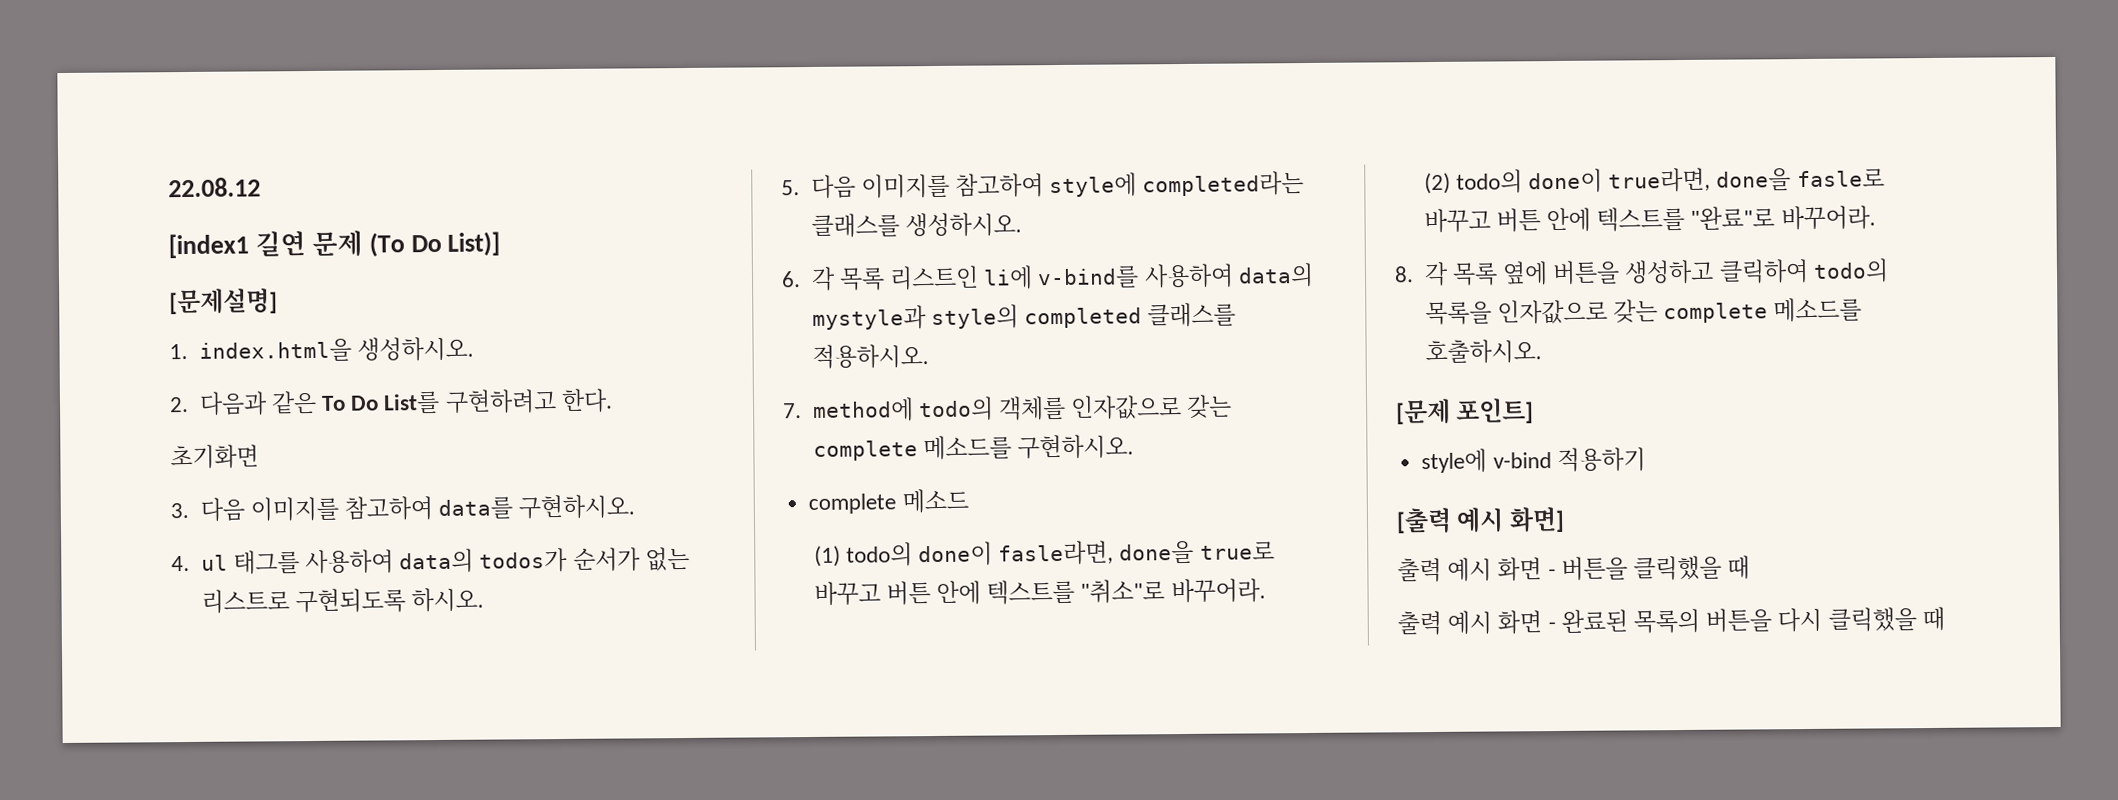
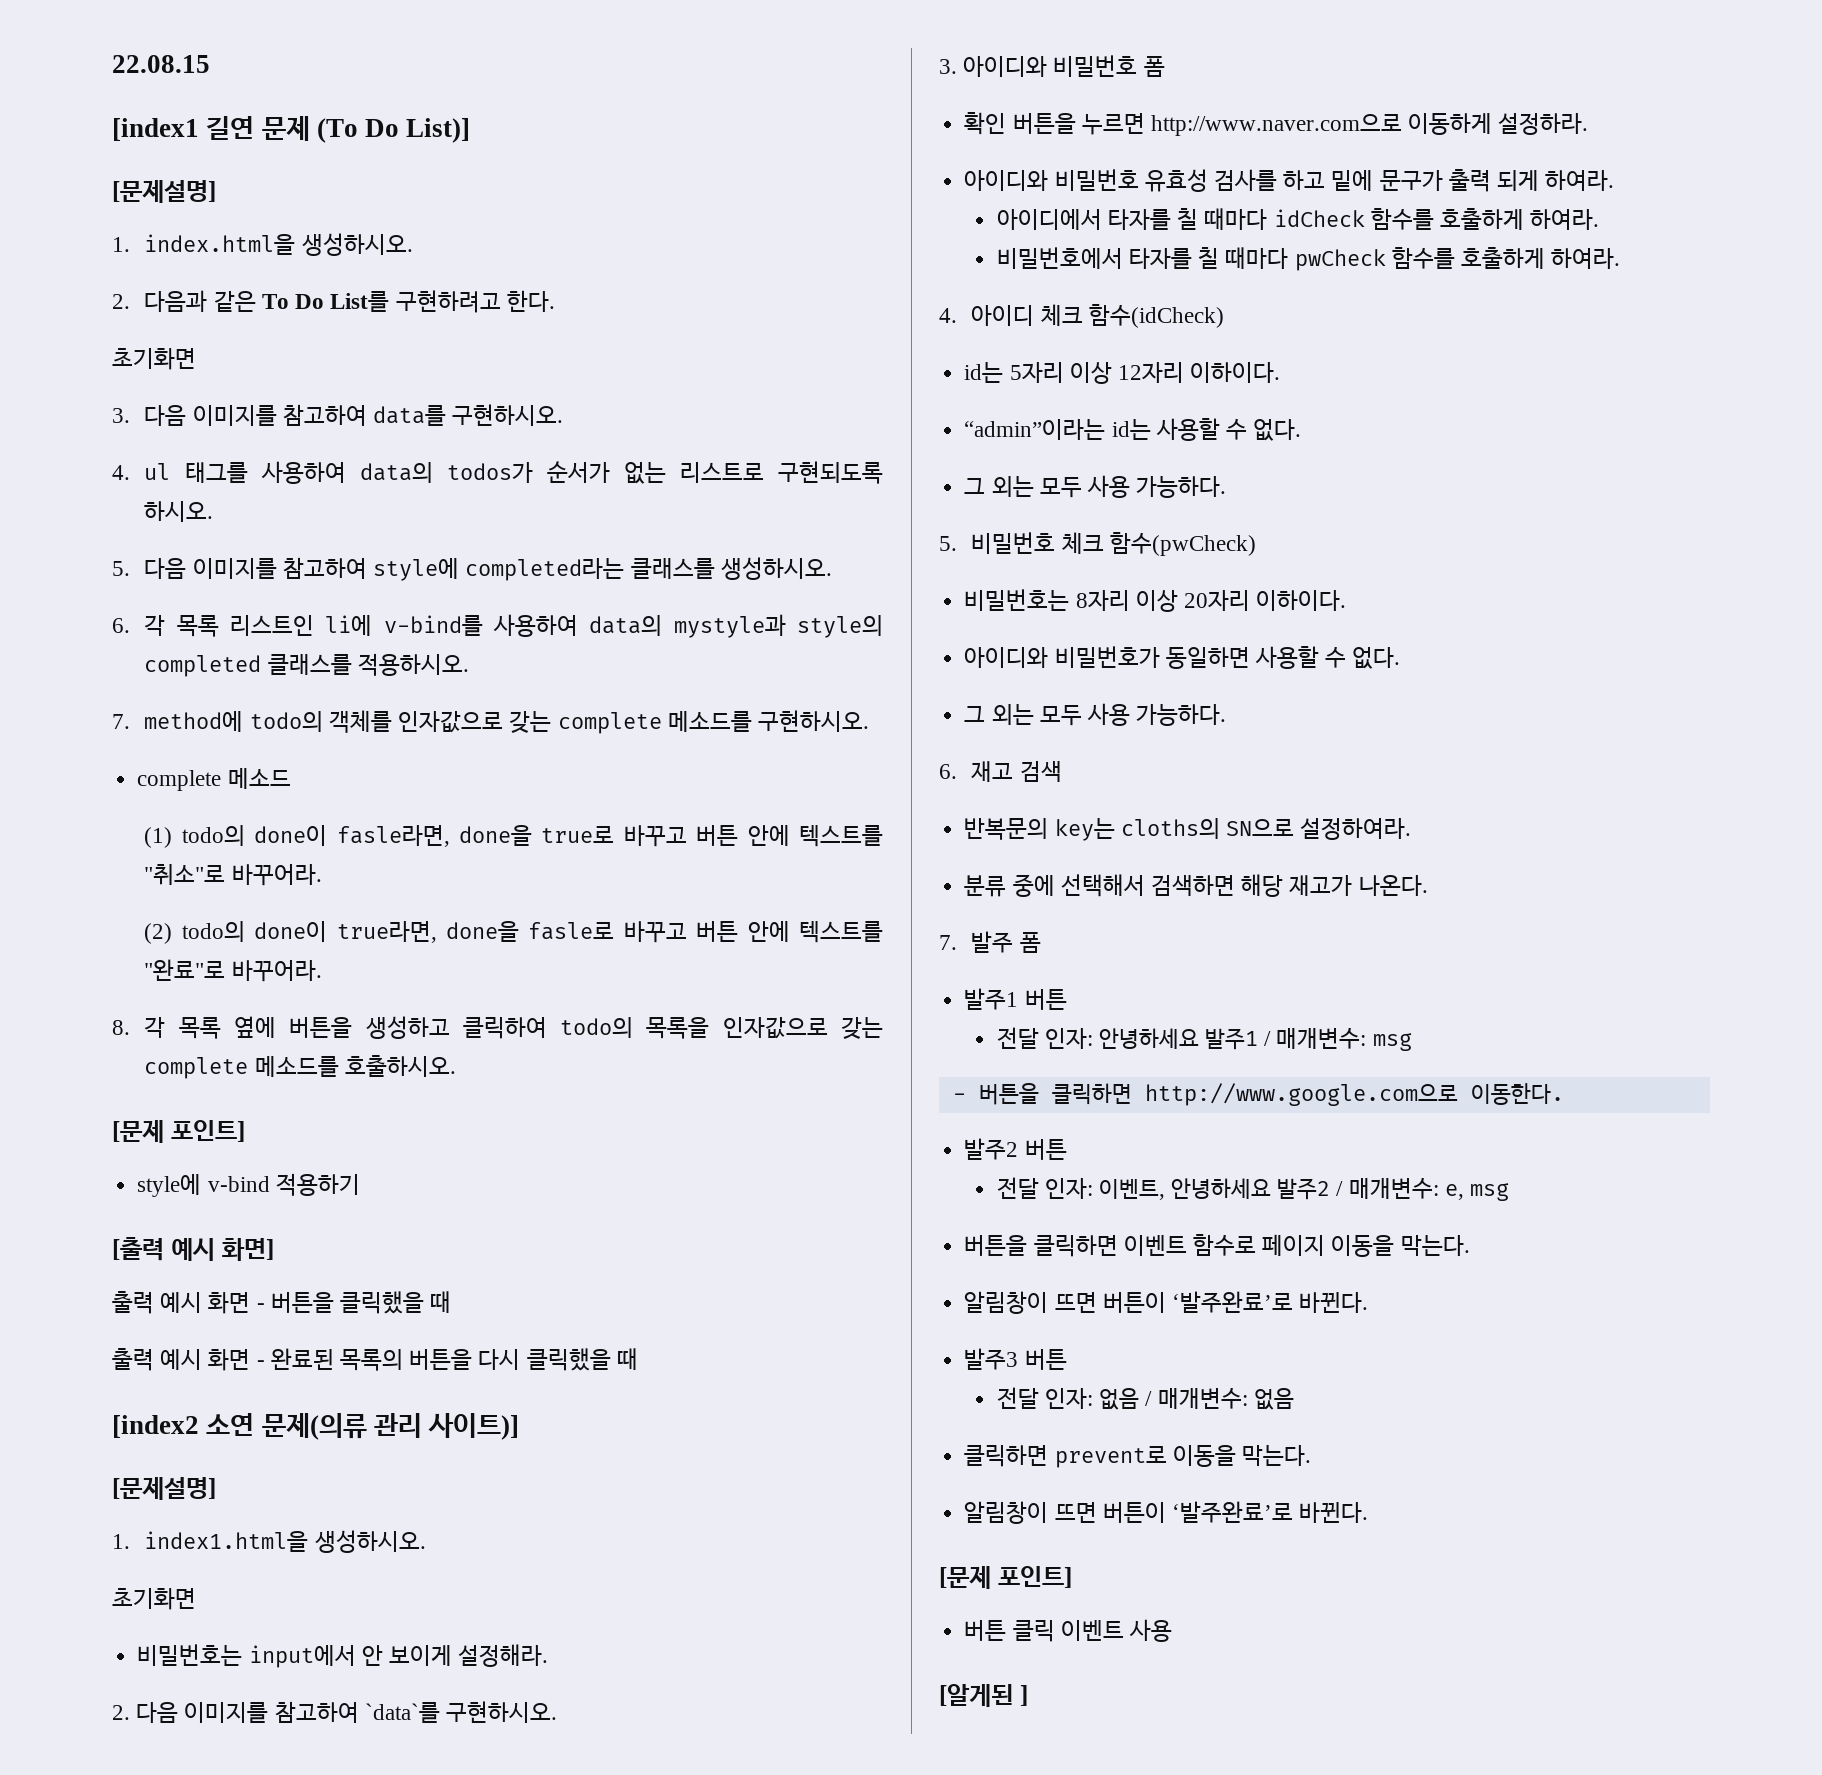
- 22.08.12
+ 22.08.15
+ [index2 소연 문제(의류 관리 사이트)]
+ [문제설명]
+ 1. index1.html을 생성하시오.
+ 초기화면
+ 비밀번호는 input에서 안 보이게 설정해라.
+ 2. 다음 이미지를 참고하여 `data`를 구현하시오.
+ 3. 아이디와 비밀번호 폼
+ 확인 버튼을 누르면 http://www.naver.com으로 이동하게 설정하라.
+ 아이디와 비밀번호 유효성 검사를 하고 밑에 문구가 출력 되게 하여라.
+ 아이디에서 타자를 칠 때마다 idCheck 함수를 호출하게 하여라.
+ 비밀번호에서 타자를 칠 때마다 pwCheck 함수를 호출하게 하여라.
+ 4. 아이디 체크 함수(idCheck)
+ id는 5자리 이상 12자리 이하이다.
+ “admin”이라는 id는 사용할 수 없다.
+ 그 외는 모두 사용 가능하다.
+ 5. 비밀번호 체크 함수(pwCheck)
+ 비밀번호는 8자리 이상 20자리 이하이다.
+ 아이디와 비밀번호가 동일하면 사용할 수 없다.
+ 그 외는 모두 사용 가능하다.
+ 6. 재고 검색
+ 반복문의 key는 cloths의 SN으로 설정하여라.
+ 분류 중에 선택해서 검색하면 해당 재고가 나온다.
+ 7. 발주 폼
+ 발주1 버튼
+ 전달 인자: 안녕하세요 발주1 / 매개변수: msg
+ - 버튼을 클릭하면 http://www.google.com으로 이동한다.
+ 발주2 버튼
+ 전달 인자: 이벤트, 안녕하세요 발주2 / 매개변수: e, msg
+ 버튼을 클릭하면 이벤트 함수로 페이지 이동을 막는다.
+ 알림창이 뜨면 버튼이 ‘발주완료’로 바뀐다.
+ 발주3 버튼
+ 전달 인자: 없음 / 매개변수: 없음
+ 클릭하면 prevent로 이동을 막는다.
+ 알림창이 뜨면 버튼이 ‘발주완료’로 바뀐다.
+ [문제 포인트]
+ 버튼 클릭 이벤트 사용
+ [알게된 ]

